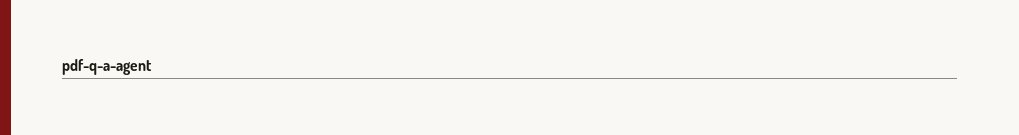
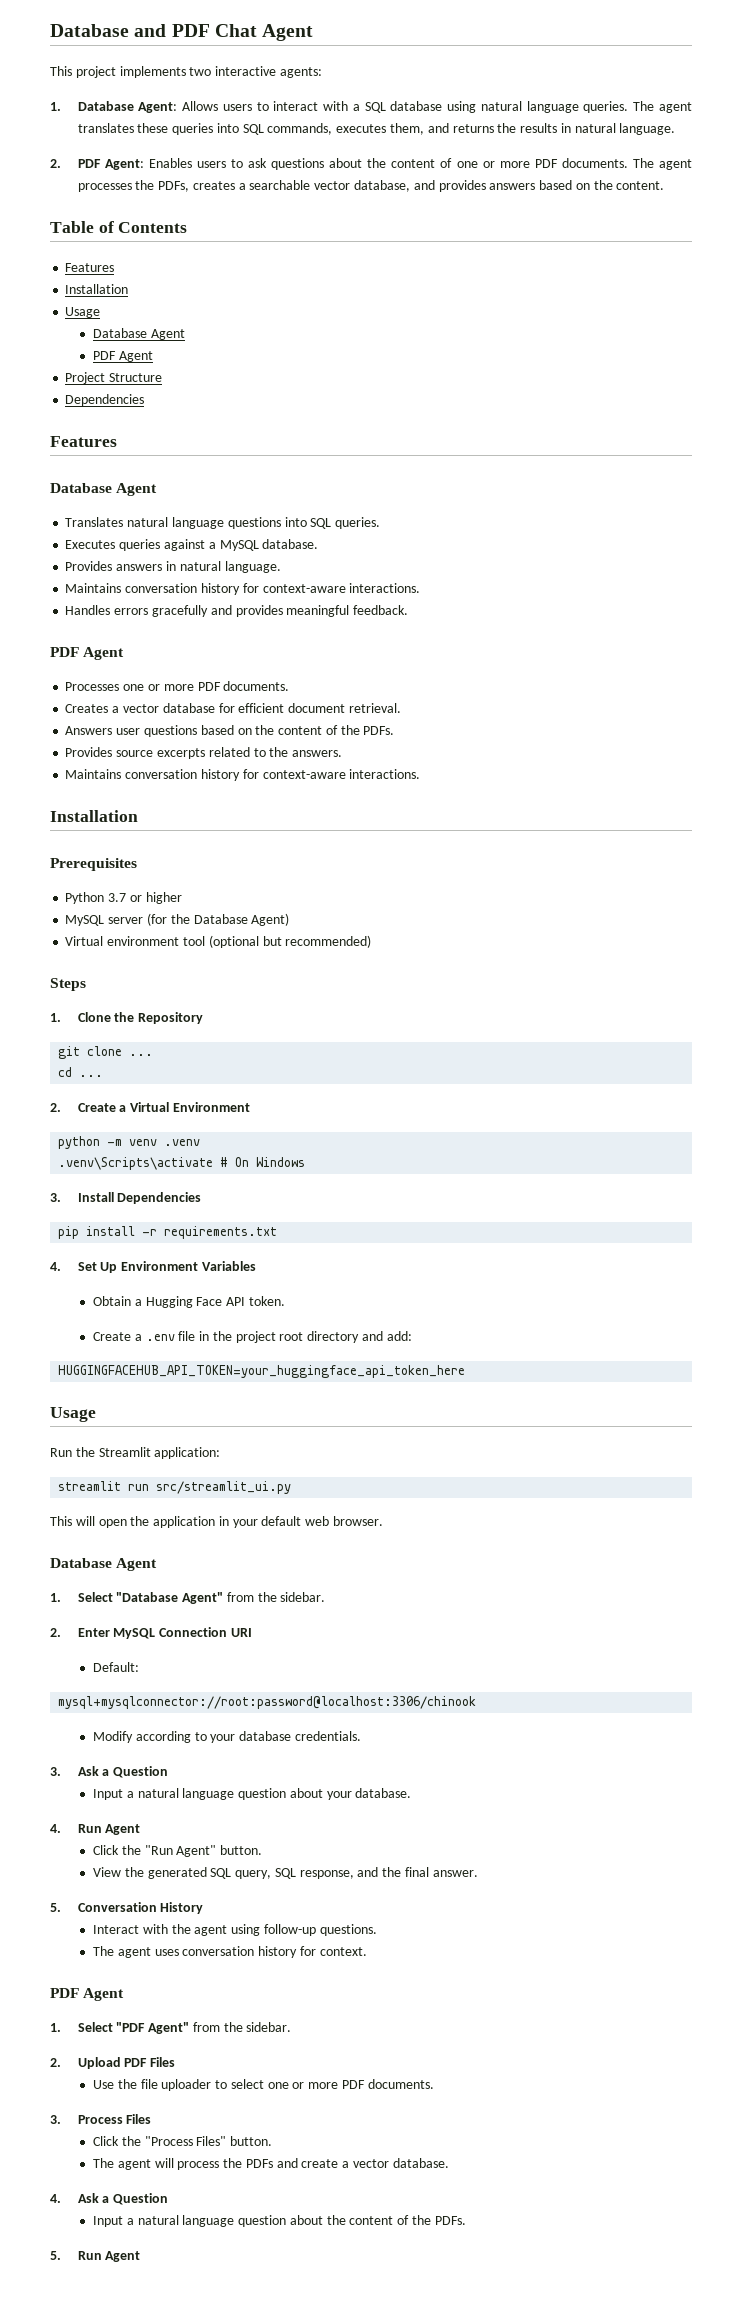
- pdf-q-a-agent
+ Database and PDF Chat Agent
+ This project implements two interactive agents:
+ 1. Database Agent: Allows users to interact with a SQL database using natural language queries. The agent translates these queries into SQL commands, executes them, and returns the results in natural language.
+ 2. PDF Agent: Enables users to ask questions about the content of one or more PDF documents. The agent processes the PDFs, creates a searchable vector database, and provides answers based on the content.
+ Table of Contents
+ Features
+ Installation
+ Usage
+ Database Agent
+ PDF Agent
+ Project Structure
+ Dependencies
+ Features
+ Database Agent
+ Translates natural language questions into SQL queries.
+ Executes queries against a MySQL database.
+ Provides answers in natural language.
+ Maintains conversation history for context-aware interactions.
+ Handles errors gracefully and provides meaningful feedback.
+ PDF Agent
+ Processes one or more PDF documents.
+ Creates a vector database for efficient document retrieval.
+ Answers user questions based on the content of the PDFs.
+ Provides source excerpts related to the answers.
+ Maintains conversation history for context-aware interactions.
+ Installation
+ Prerequisites
+ Python 3.7 or higher
+ MySQL server (for the Database Agent)
+ Virtual environment tool (optional but recommended)
+ Steps
+ 1. Clone the Repository
+ git clone ...
+ cd ...
+ 2. Create a Virtual Environment
+ python -m venv .venv
+ .venv\Scripts\activate # On Windows
+ 3. Install Dependencies
+ pip install -r requirements.txt
+ 4. Set Up Environment Variables
+ Obtain a Hugging Face API token.
+ Create a .env file in the project root directory and add:
+ HUGGINGFACEHUB_API_TOKEN=your_huggingface_api_token_here
+ Usage
+ Run the Streamlit application:
+ streamlit run src/streamlit_ui.py
+ This will open the application in your default web browser.
+ Database Agent
+ 1. Select "Database Agent" from the sidebar.
+ 2. Enter MySQL Connection URI
+ Default:
+ mysql+mysqlconnector://root:password@localhost:3306/chinook
+ Modify according to your database credentials.
+ 3. Ask a Question
+ Input a natural language question about your database.
+ 4. Run Agent
+ Click the "Run Agent" button.
+ View the generated SQL query, SQL response, and the final answer.
+ 5. Conversation History
+ Interact with the agent using follow-up questions.
+ The agent uses conversation history for context.
+ PDF Agent
+ 1. Select "PDF Agent" from the sidebar.
+ 2. Upload PDF Files
+ Use the file uploader to select one or more PDF documents.
+ 3. Process Files
+ Click the "Process Files" button.
+ The agent will process the PDFs and create a vector database.
+ 4. Ask a Question
+ Input a natural language question about the content of the PDFs.
+ 5. Run Agent

